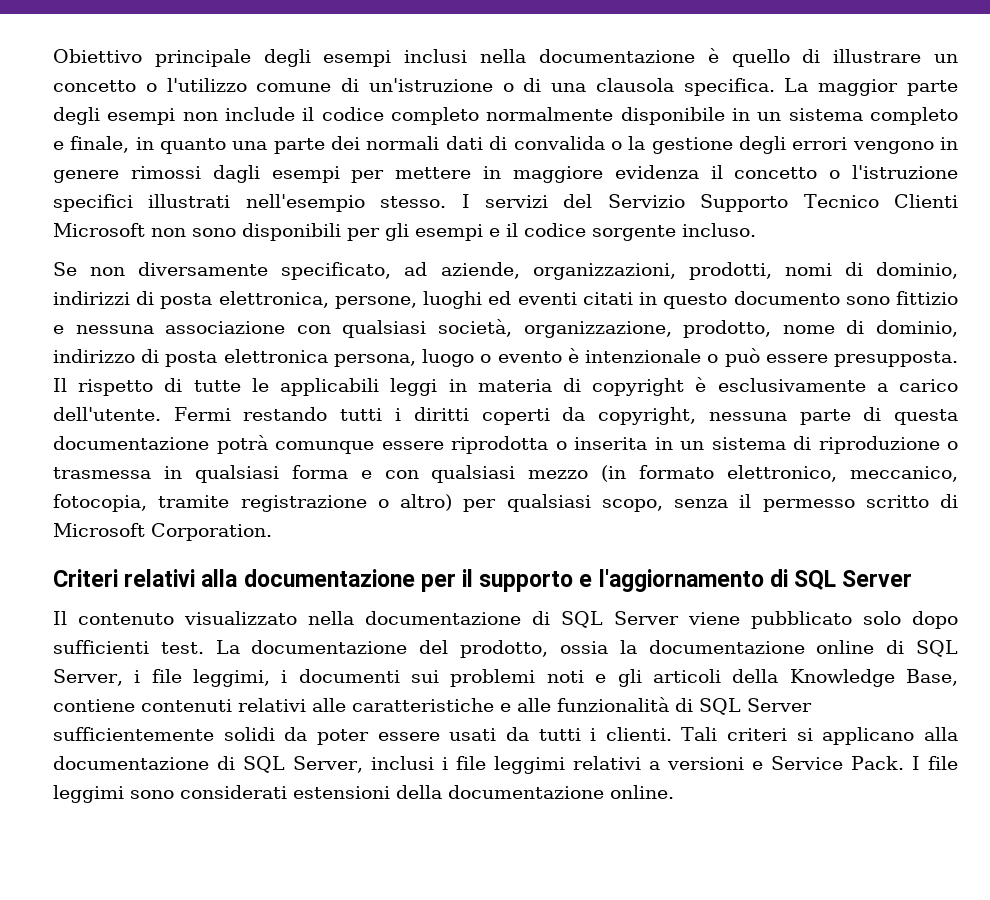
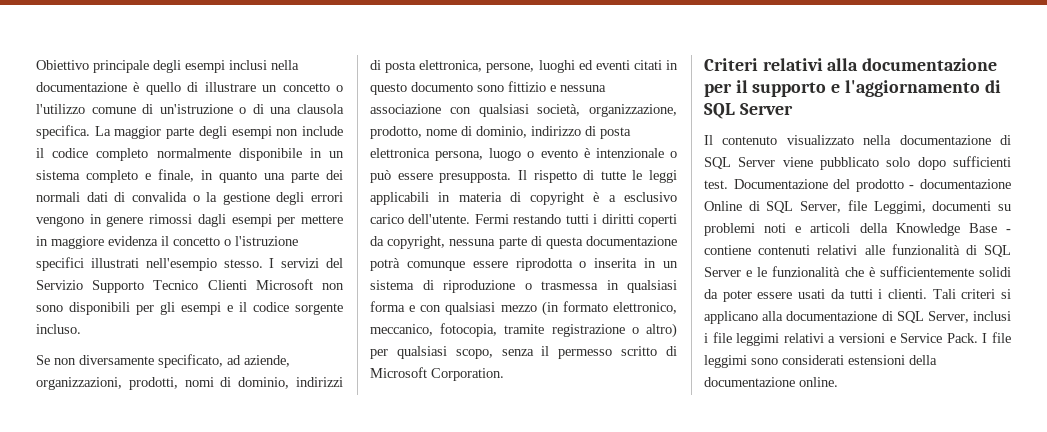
- Il rispetto di tutte le applicabili leggi in materia di copyright è esclusivamente a carico dell'utente.
+ Il rispetto di tutte le leggi applicabili in materia di copyright è a esclusivo carico dell'utente.
- La documentazione del prodotto, ossia la documentazione online di SQL Server, i file leggimi, i documenti sui problemi noti e gli articoli della Knowledge Base, contiene contenuti relativi alle caratteristiche e alle funzionalità di SQL Server sufficientemente solidi da poter essere usati da tutti i clienti.
+ Documentazione del prodotto - documentazione Online di SQL Server, file Leggimi, documenti su problemi noti e articoli della Knowledge Base - contiene contenuti relativi alle funzionalità di SQL Server e le funzionalità che è sufficientemente solidi da poter essere usati da tutti i clienti.

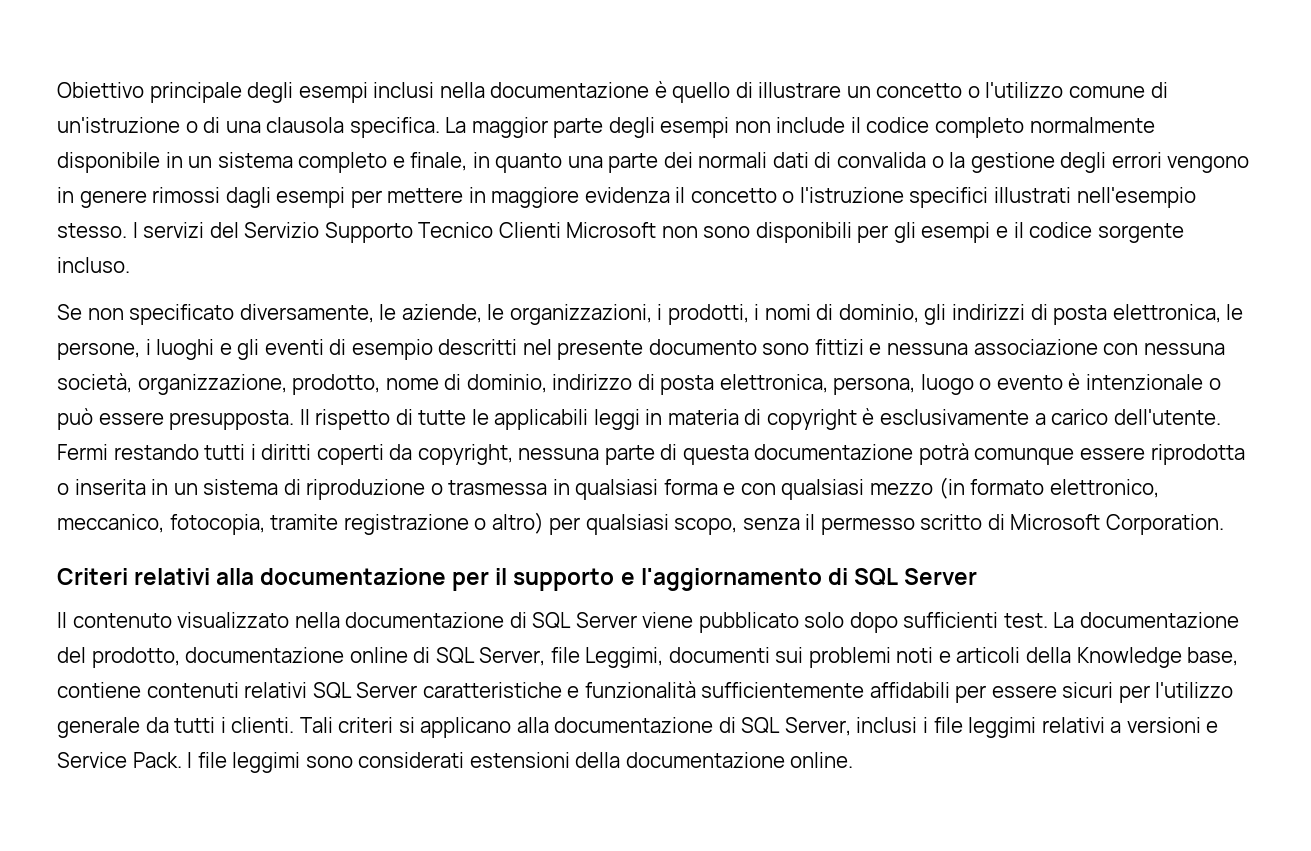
- Se non diversamente specificato, ad aziende, organizzazioni, prodotti, nomi di dominio, indirizzi di posta elettronica, persone, luoghi ed eventi citati in questo documento sono fittizio e nessuna associazione con qualsiasi società, organizzazione, prodotto, nome di dominio, indirizzo di posta elettronica persona, luogo o evento è intenzionale o può essere presupposta.
+ Se non specificato diversamente, le aziende, le organizzazioni, i prodotti, i nomi di dominio, gli indirizzi di posta elettronica, le persone, i luoghi e gli eventi di esempio descritti nel presente documento sono fittizi e nessuna associazione con nessuna società, organizzazione, prodotto, nome di dominio, indirizzo di posta elettronica, persona, luogo o evento è intenzionale o può essere presupposta.
- Il rispetto di tutte le leggi applicabili in materia di copyright è a esclusivo carico dell'utente.
+ Il rispetto di tutte le applicabili leggi in materia di copyright è esclusivamente a carico dell'utente.
- Documentazione del prodotto - documentazione Online di SQL Server, file Leggimi, documenti su problemi noti e articoli della Knowledge Base - contiene contenuti relativi alle funzionalità di SQL Server e le funzionalità che è sufficientemente solidi da poter essere usati da tutti i clienti.
+ La documentazione del prodotto, documentazione online di SQL Server, file Leggimi, documenti sui problemi noti e articoli della Knowledge base, contiene contenuti relativi SQL Server caratteristiche e funzionalità sufficientemente affidabili per essere sicuri per l'utilizzo generale da tutti i clienti.

